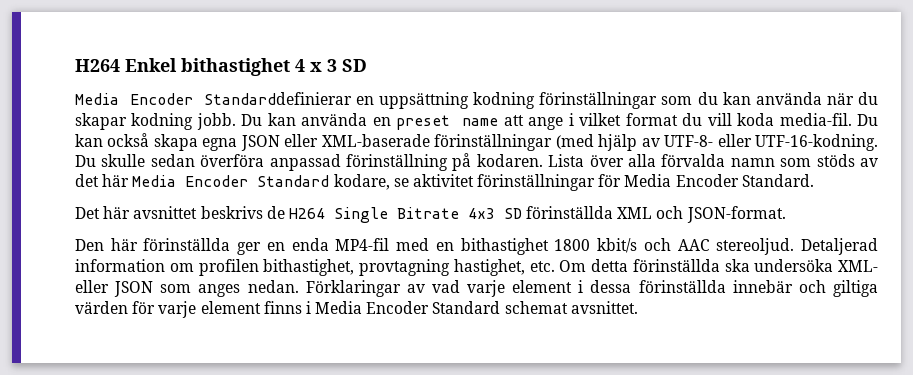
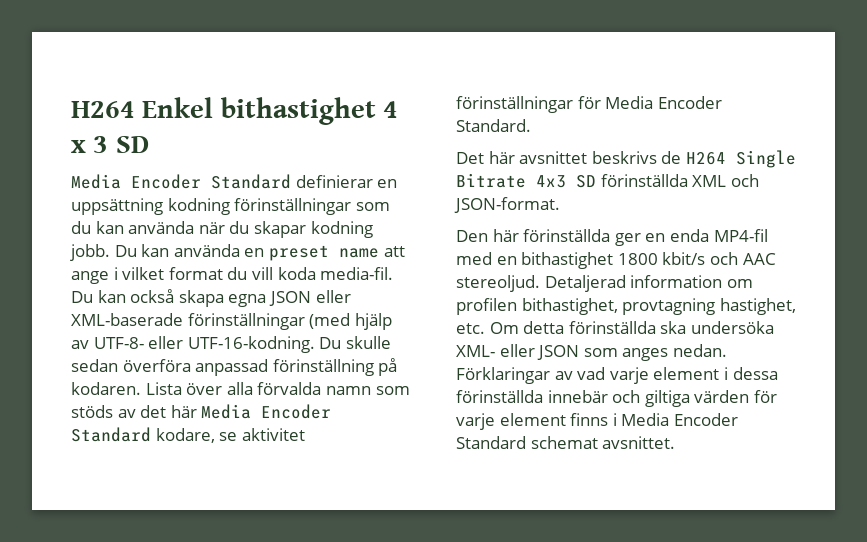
- Media Encoder Standarddefinierar en uppsättning kodning förinställningar som du kan använda när du skapar kodning jobb.
+ Media Encoder Standard definierar en uppsättning kodning förinställningar som du kan använda när du skapar kodning jobb.

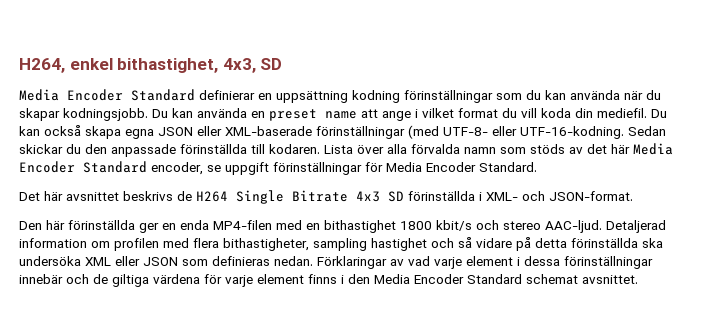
- H264 Enkel bithastighet 4 x 3 SD
+ H264, enkel bithastighet, 4x3, SD
- Media Encoder Standard definierar en uppsättning kodning förinställningar som du kan använda när du skapar kodning jobb.
+ Media Encoder Standard definierar en uppsättning kodning förinställningar som du kan använda när du skapar kodningsjobb.
- Du kan använda en preset name att ange i vilket format du vill koda media-fil.
+ Du kan använda en preset name att ange i vilket format du vill koda din mediefil.
- Du kan också skapa egna JSON eller XML-baserade förinställningar (med hjälp av UTF-8- eller UTF-16-kodning.
+ Du kan också skapa egna JSON eller XML-baserade förinställningar (med UTF-8- eller UTF-16-kodning.
- Du skulle sedan överföra anpassad förinställning på kodaren.
+ Sedan skickar du den anpassade förinställda till kodaren.
- Lista över alla förvalda namn som stöds av det här Media Encoder Standard kodare, se aktivitet förinställningar för Media Encoder Standard.
+ Lista över alla förvalda namn som stöds av det här Media Encoder Standard encoder, se uppgift förinställningar för Media Encoder Standard.
- Det här avsnittet beskrivs de H264 Single Bitrate 4x3 SD förinställda XML och JSON-format.
+ Det här avsnittet beskrivs de H264 Single Bitrate 4x3 SD förinställda i XML- och JSON-format.
- Den här förinställda ger en enda MP4-fil med en bithastighet 1800 kbit/s och AAC stereoljud.
+ Den här förinställda ger en enda MP4-filen med en bithastighet 1800 kbit/s och stereo AAC-ljud.
- Detaljerad information om profilen bithastighet, provtagning hastighet, etc. Om detta förinställda ska undersöka XML- eller JSON som anges nedan.
+ Detaljerad information om profilen med flera bithastigheter, sampling hastighet och så vidare på detta förinställda ska undersöka XML eller JSON som definieras nedan.
- Förklaringar av vad varje element i dessa förinställda innebär och giltiga värden för varje element finns i Media Encoder Standard schemat avsnittet.
+ Förklaringar av vad varje element i dessa förinställningar innebär och de giltiga värdena för varje element finns i den Media Encoder Standard schemat avsnittet.

